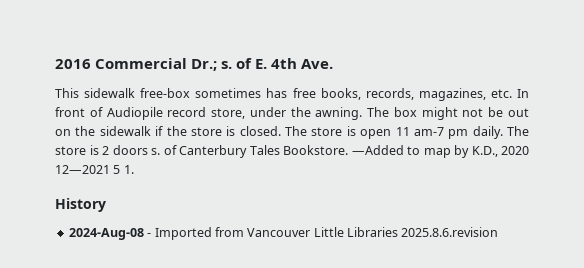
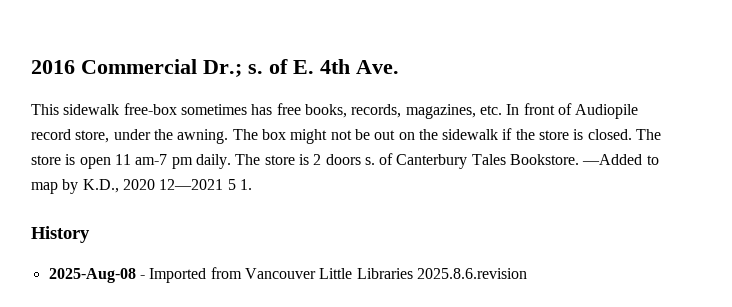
- 2024-Aug-08 - Imported from Vancouver Little Libraries 2025.8.6.revision
+ 2025-Aug-08 - Imported from Vancouver Little Libraries 2025.8.6.revision

